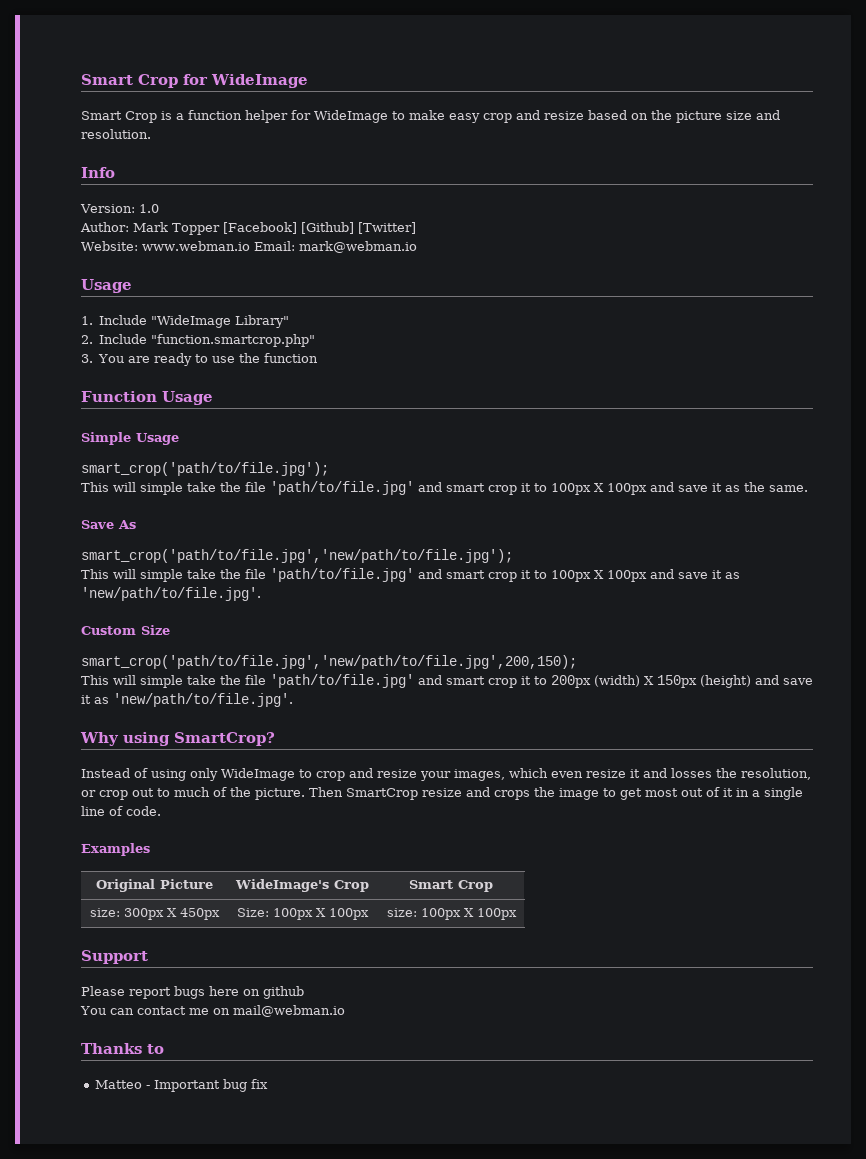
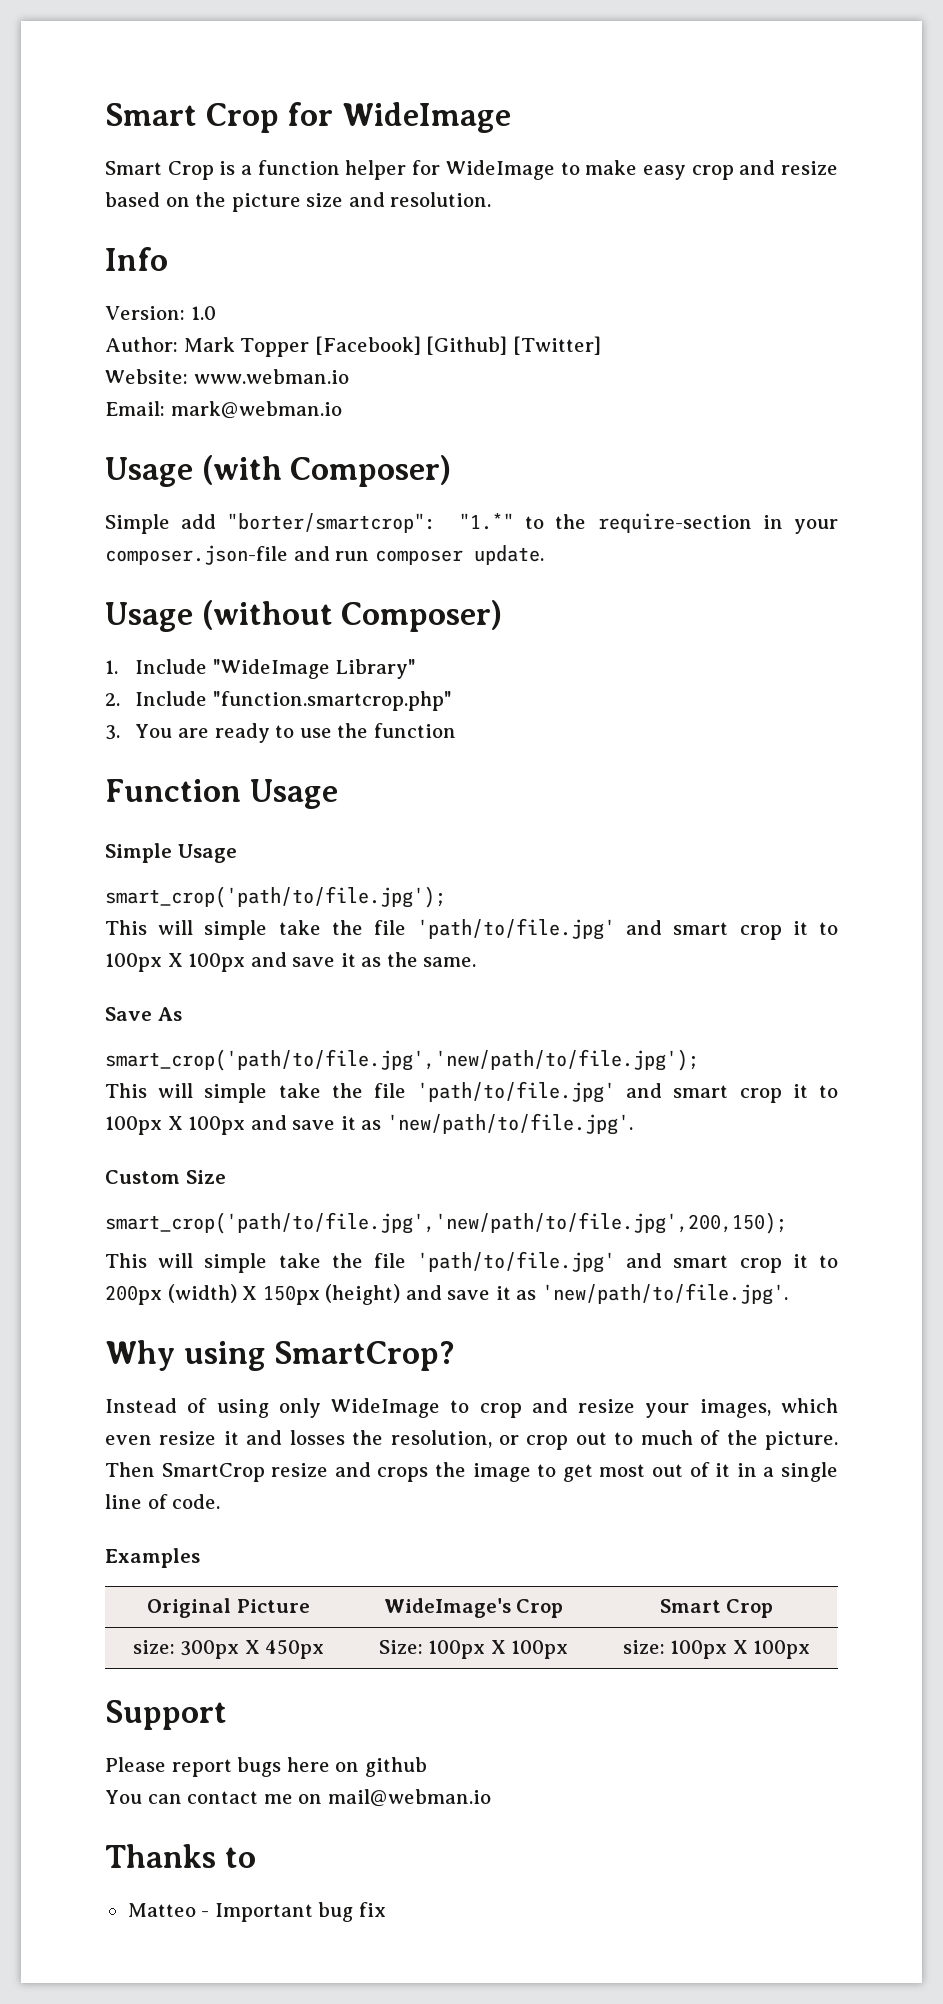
- Website: www.webman.io Email: mark@webman.io
- Usage
+ Website: www.webman.io
+ Email: mark@webman.io
+ Usage (with Composer)
+ Simple add "borter/smartcrop": "1.*" to the require-section in your composer.json-file and run composer update.
+ Usage (without Composer)

